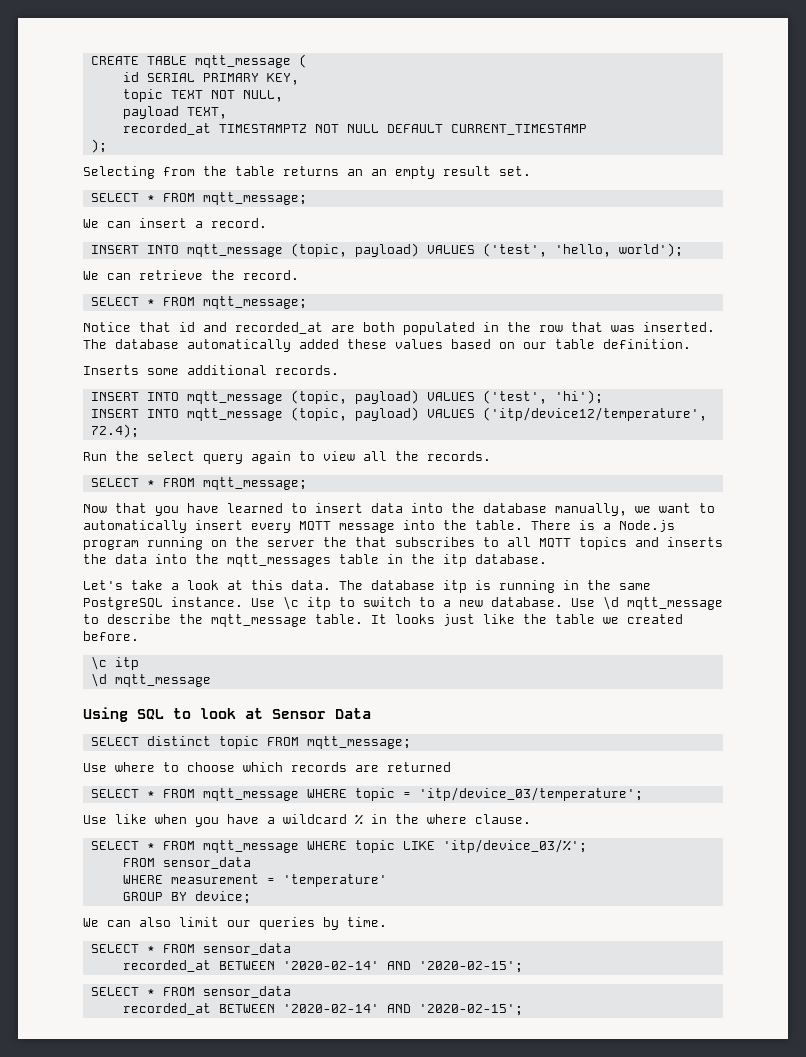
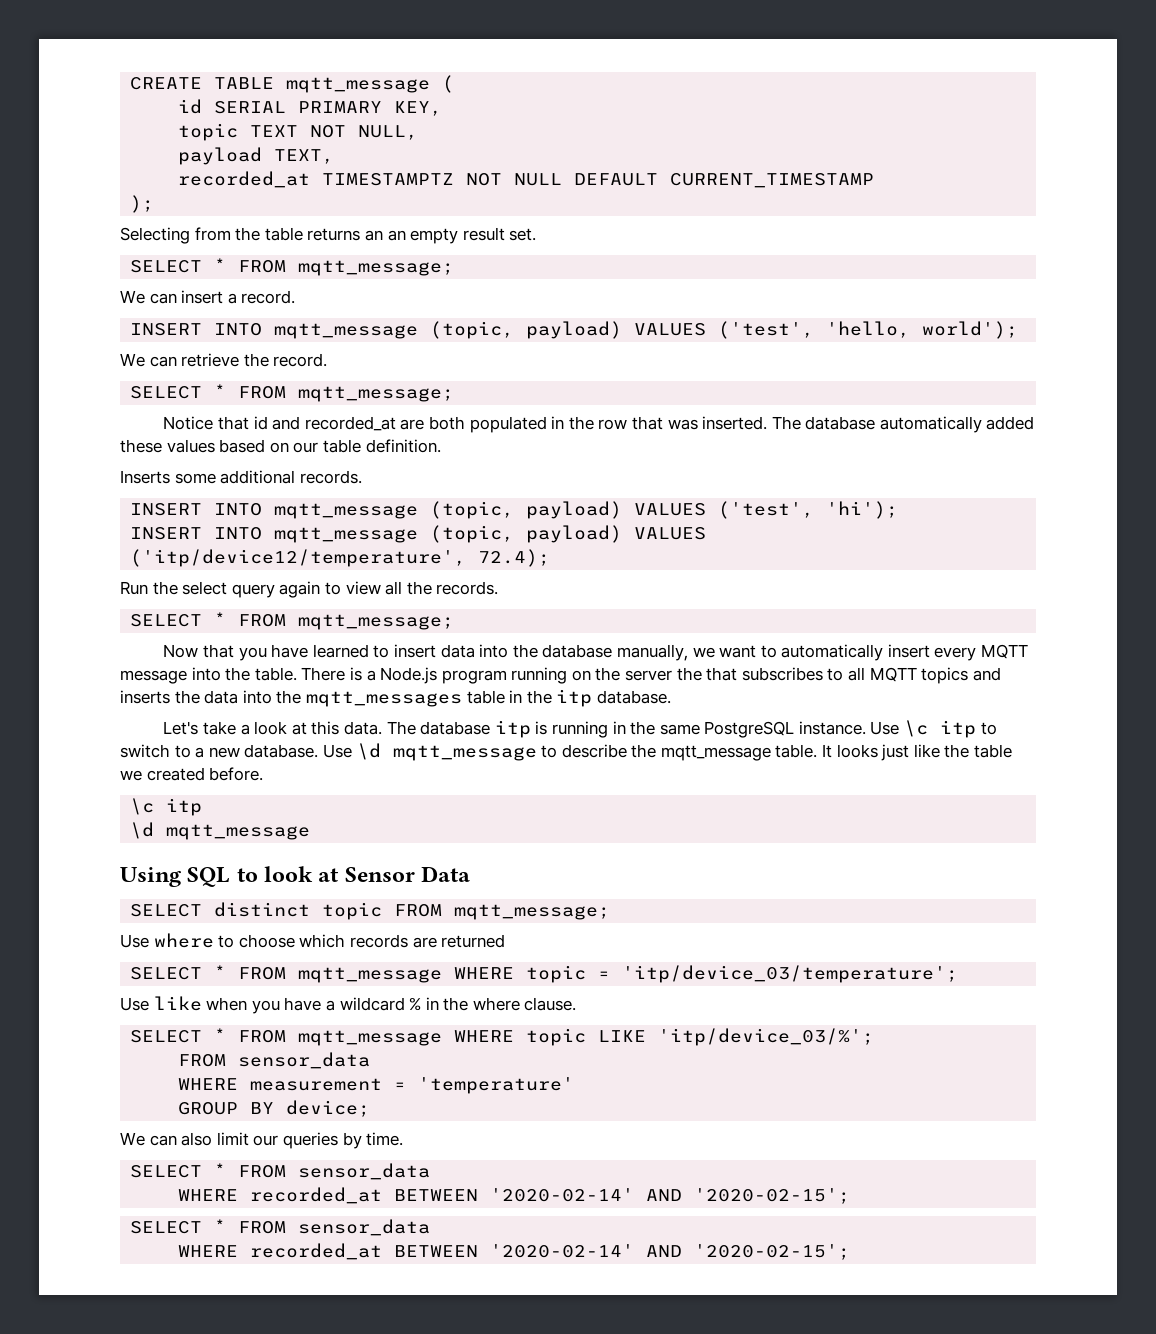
  We can also limit our queries by time.
  SELECT * FROM sensor_data
- recorded_at BETWEEN '2020-02-14' AND '2020-02-15';
+ WHERE recorded_at BETWEEN '2020-02-14' AND '2020-02-15';
  SELECT * FROM sensor_data
- recorded_at BETWEEN '2020-02-14' AND '2020-02-15';
+ WHERE recorded_at BETWEEN '2020-02-14' AND '2020-02-15';

